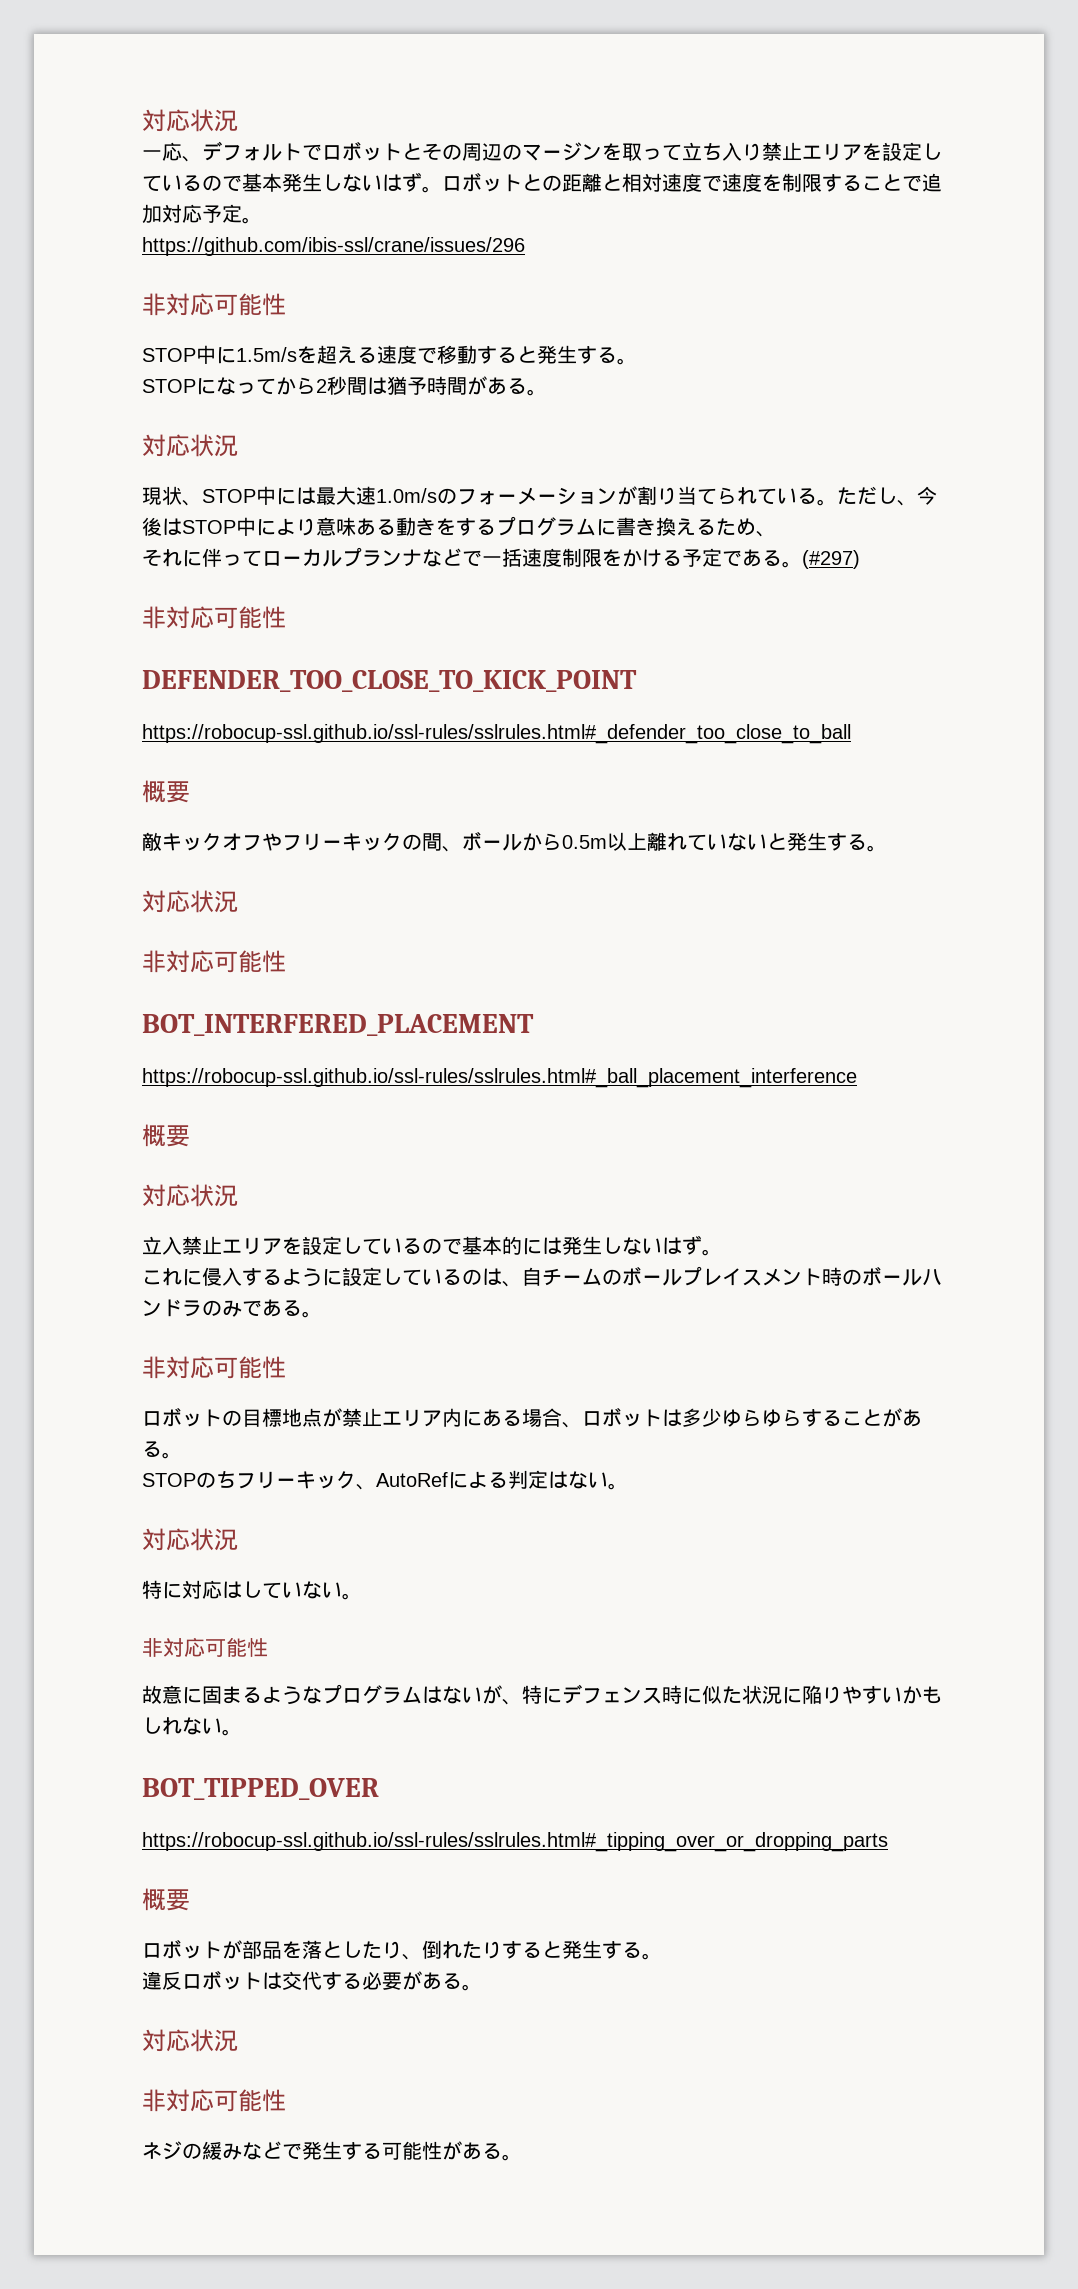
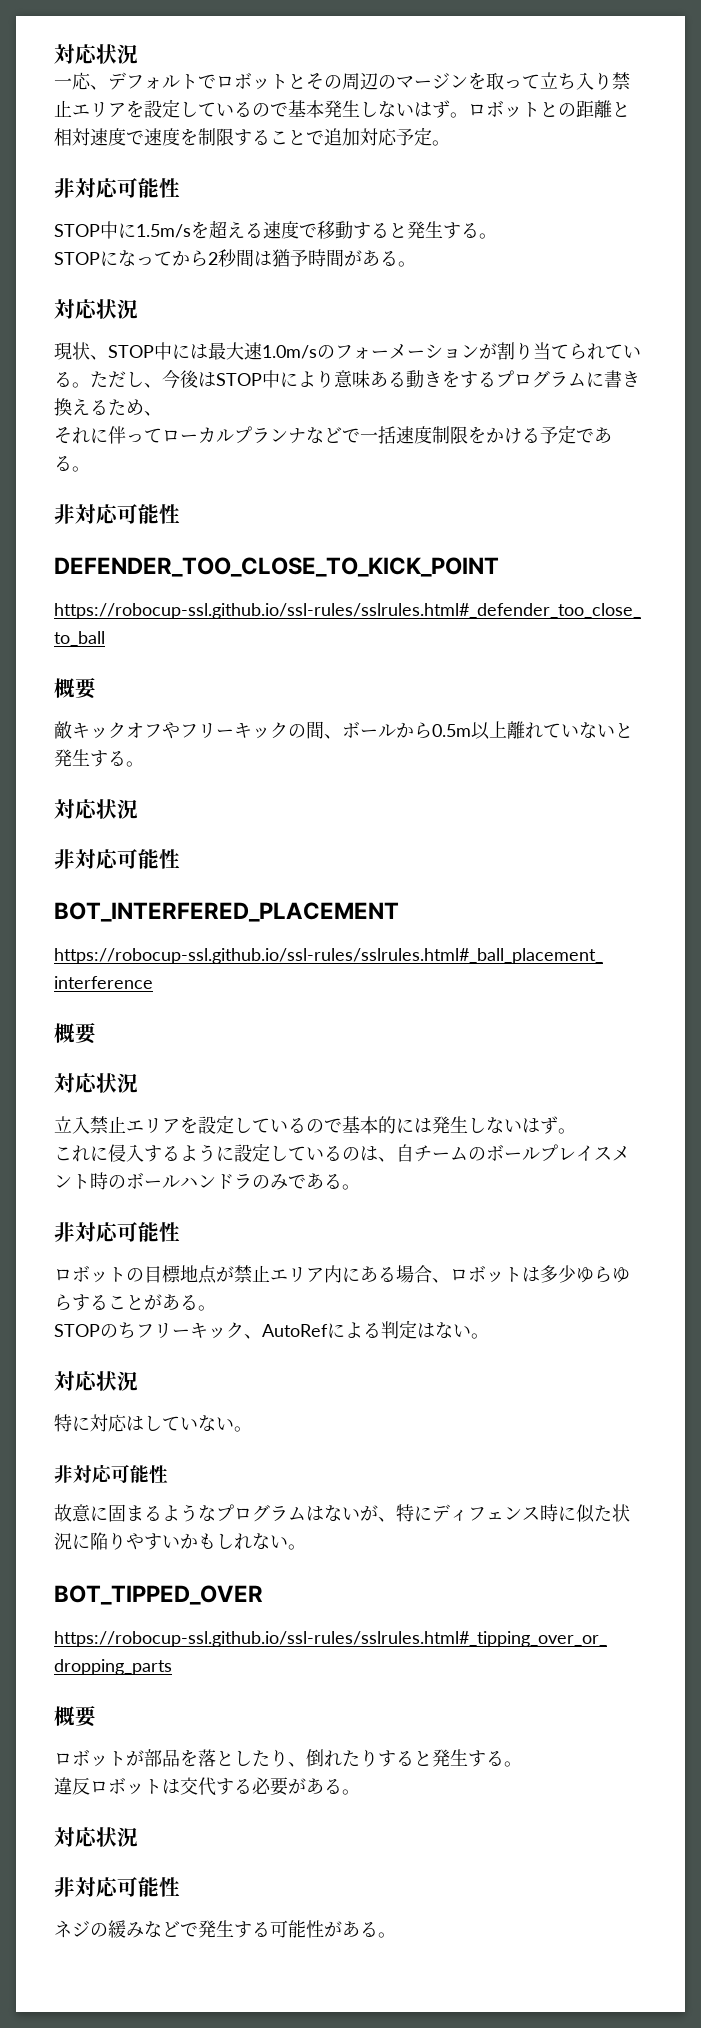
- https://github.com/ibis-ssl/crane/issues/296
- (#297)
- 故意に固まるようなプログラムはないが、特にデフェンス時に似た状況に陥りやすいかもしれない。
+ 故意に固まるようなプログラムはないが、特にディフェンス時に似た状況に陥りやすいかもしれない。

